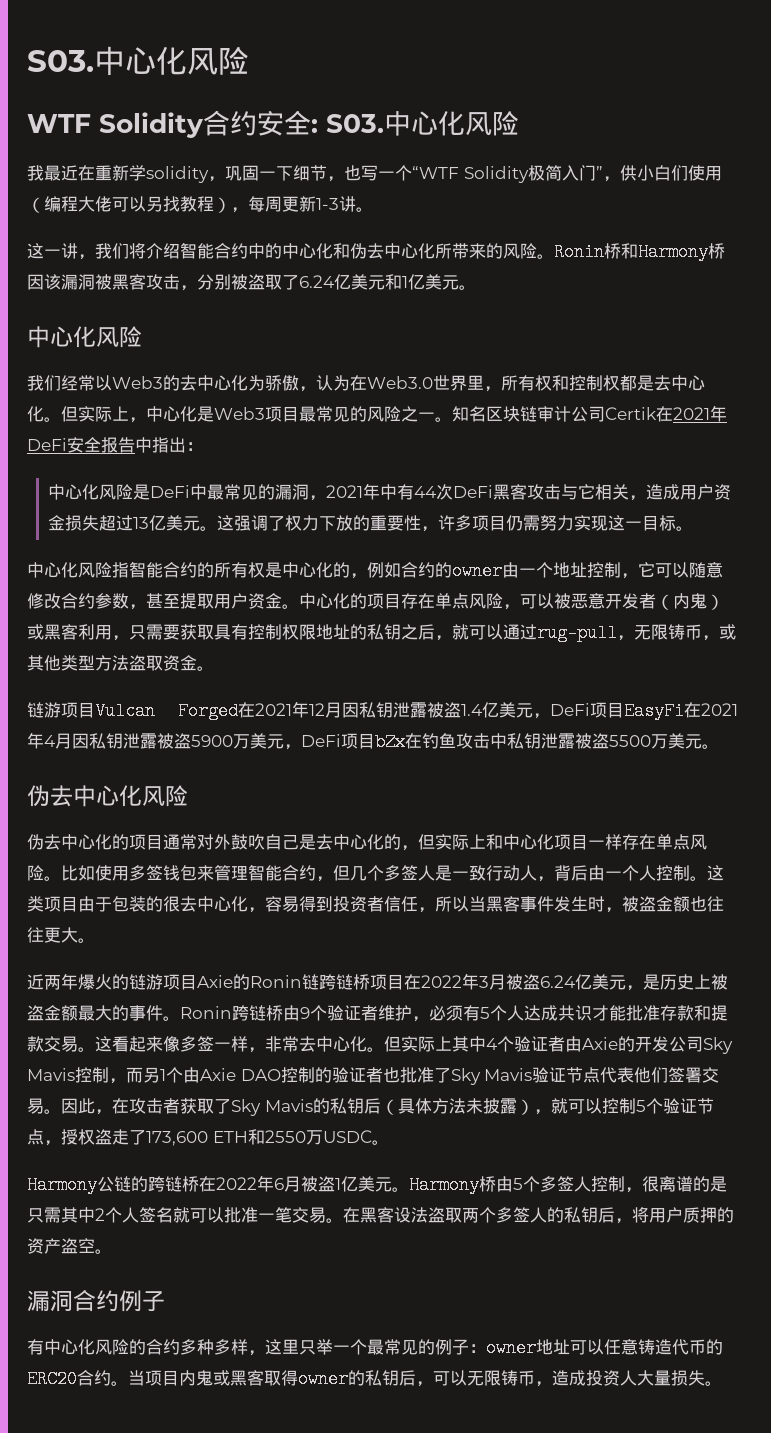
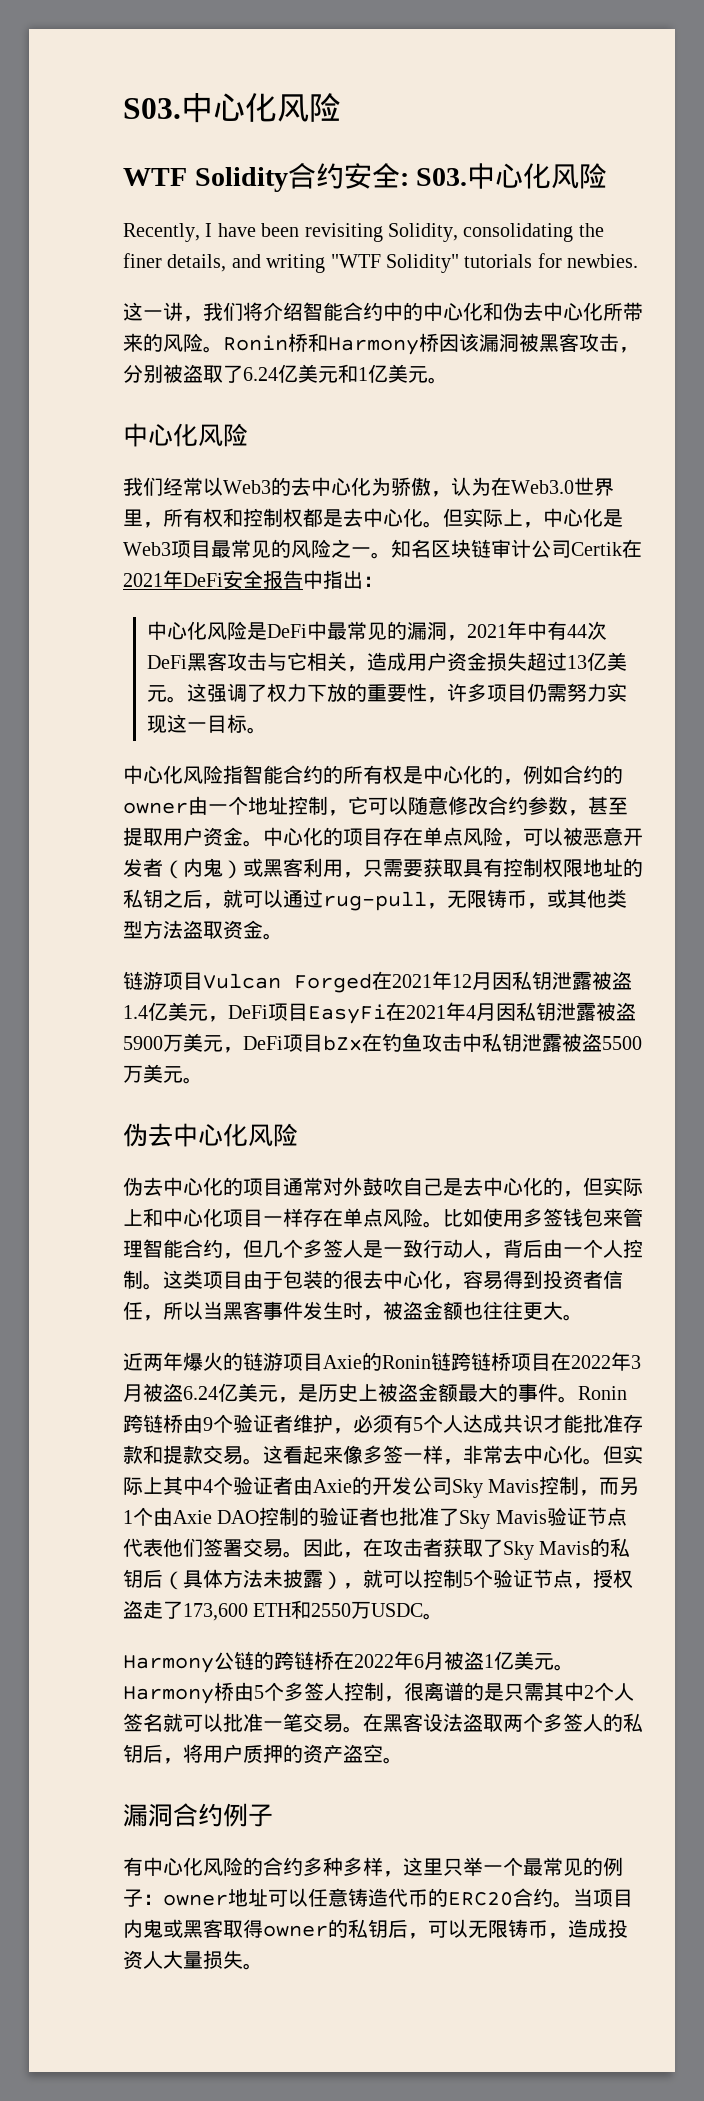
- 我最近在重新学solidity，巩固一下细节，也写一个“WTF Solidity极简入门”，供小白们使用（编程大佬可以另找教程），每周更新1-3讲。
+ Recently, I have been revisiting Solidity, consolidating the finer details, and writing "WTF Solidity" tutorials for newbies.

